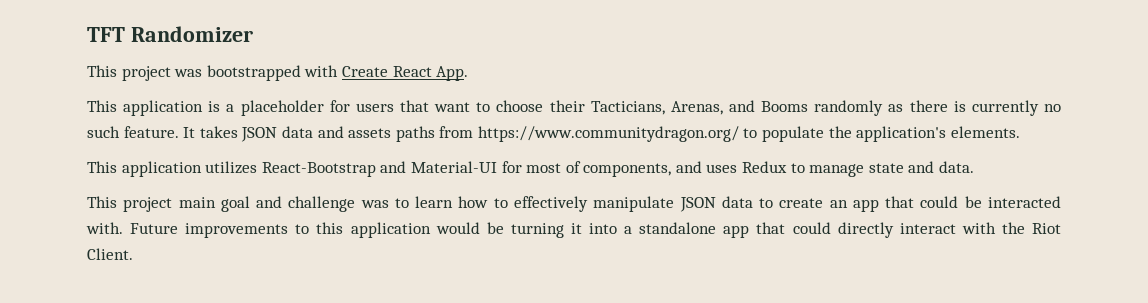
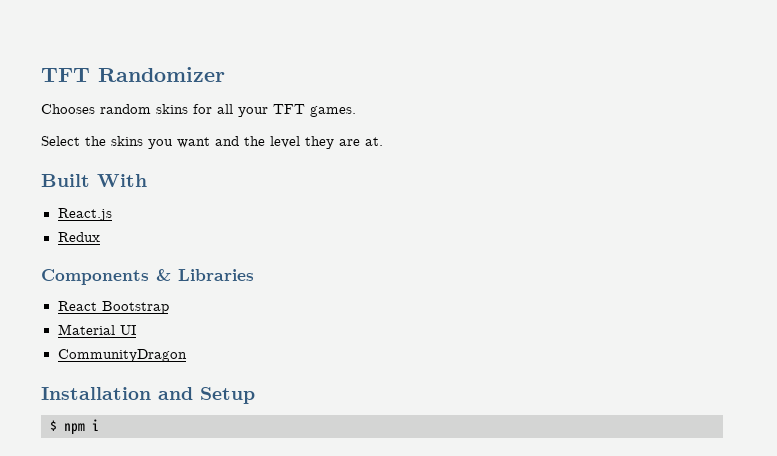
- This project was bootstrapped with Create React App.
- This application is a placeholder for users that want to choose their Tacticians, Arenas, and Booms randomly as there is currently no such feature. It takes JSON data and assets paths from https://www.communitydragon.org/ to populate the application's elements.
- This application utilizes React-Bootstrap and Material-UI for most of components, and uses Redux to manage state and data.
- This project main goal and challenge was to learn how to effectively manipulate JSON data to create an app that could be interacted with. Future improvements to this application would be turning it into a standalone app that could directly interact with the Riot Client.
+ Chooses random skins for all your TFT games.
+ Select the skins you want and the level they are at.
+ Built With
+ React.js
+ Redux
+ Components & Libraries
+ React Bootstrap
+ Material UI
+ CommunityDragon
+ Installation and Setup
+ $ npm i

